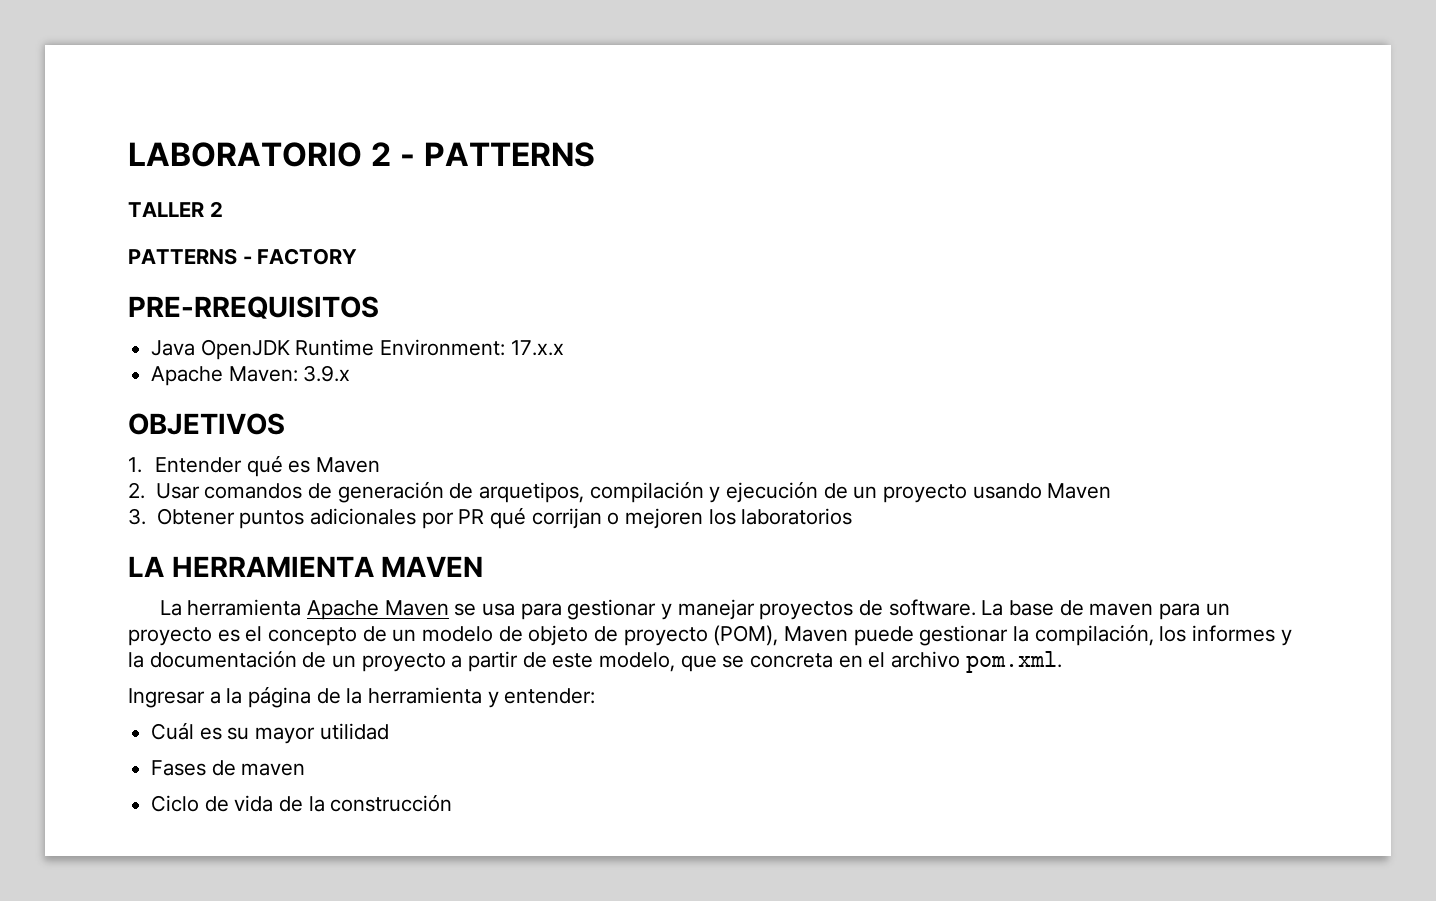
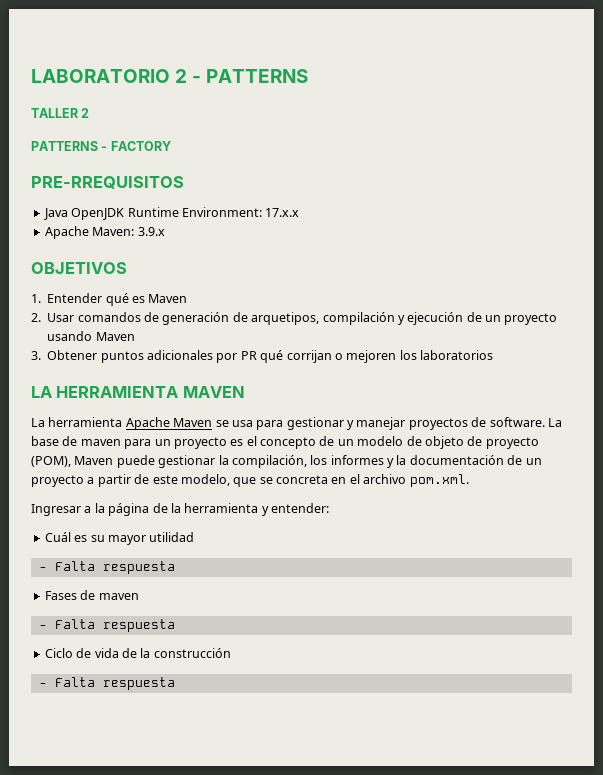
  Cuál es su mayor utilidad
+ - Falta respuesta
  Fases de maven
+ - Falta respuesta
  Ciclo de vida de la construcción
+ - Falta respuesta

